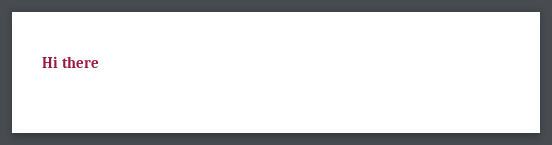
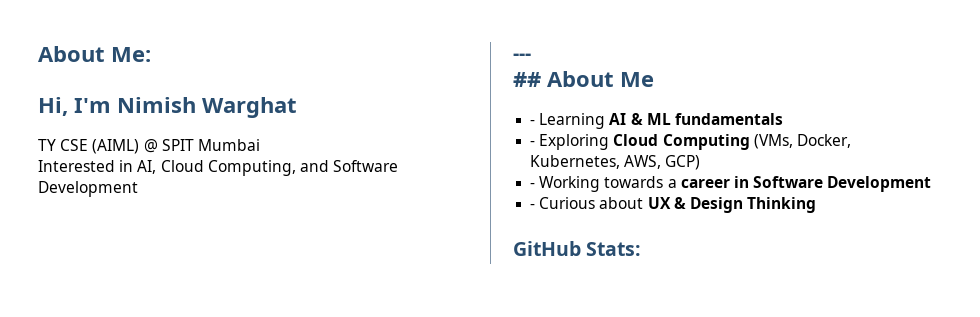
- Hi there
+ About Me:
+ Hi, I'm Nimish Warghat
+ TY CSE (AIML) @ SPIT Mumbai
+ Interested in AI, Cloud Computing, and Software Development
+ ---
+ ## About Me
+ - Learning AI & ML fundamentals
+ - Exploring Cloud Computing (VMs, Docker, Kubernetes, AWS, GCP)
+ - Working towards a career in Software Development
+ - Curious about UX & Design Thinking
+ GitHub Stats:

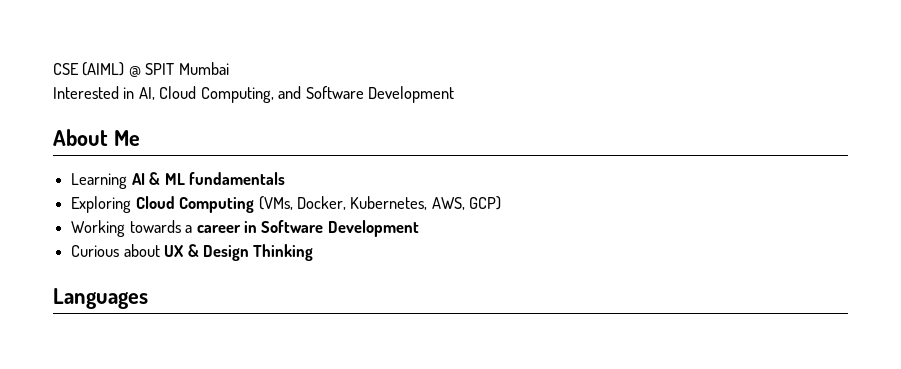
- About Me:
- Hi, I'm Nimish Warghat
- TY CSE (AIML) @ SPIT Mumbai
+ CSE (AIML) @ SPIT Mumbai
- ---
- ## About Me
+ About Me
- - Learning AI & ML fundamentals
+ Learning AI & ML fundamentals
- - Exploring Cloud Computing (VMs, Docker, Kubernetes, AWS, GCP)
+ Exploring Cloud Computing (VMs, Docker, Kubernetes, AWS, GCP)
- - Working towards a career in Software Development
+ Working towards a career in Software Development
- - Curious about UX & Design Thinking
+ Curious about UX & Design Thinking
- GitHub Stats:
+ Languages

